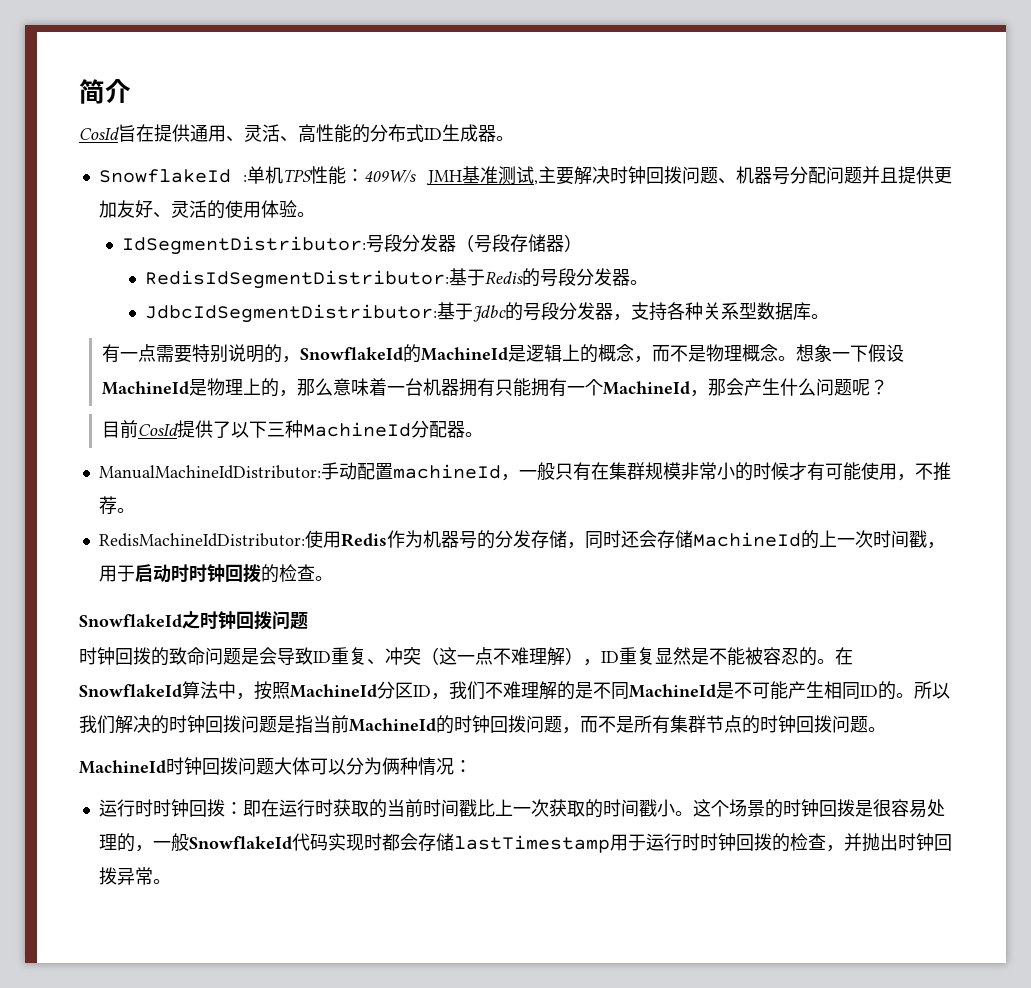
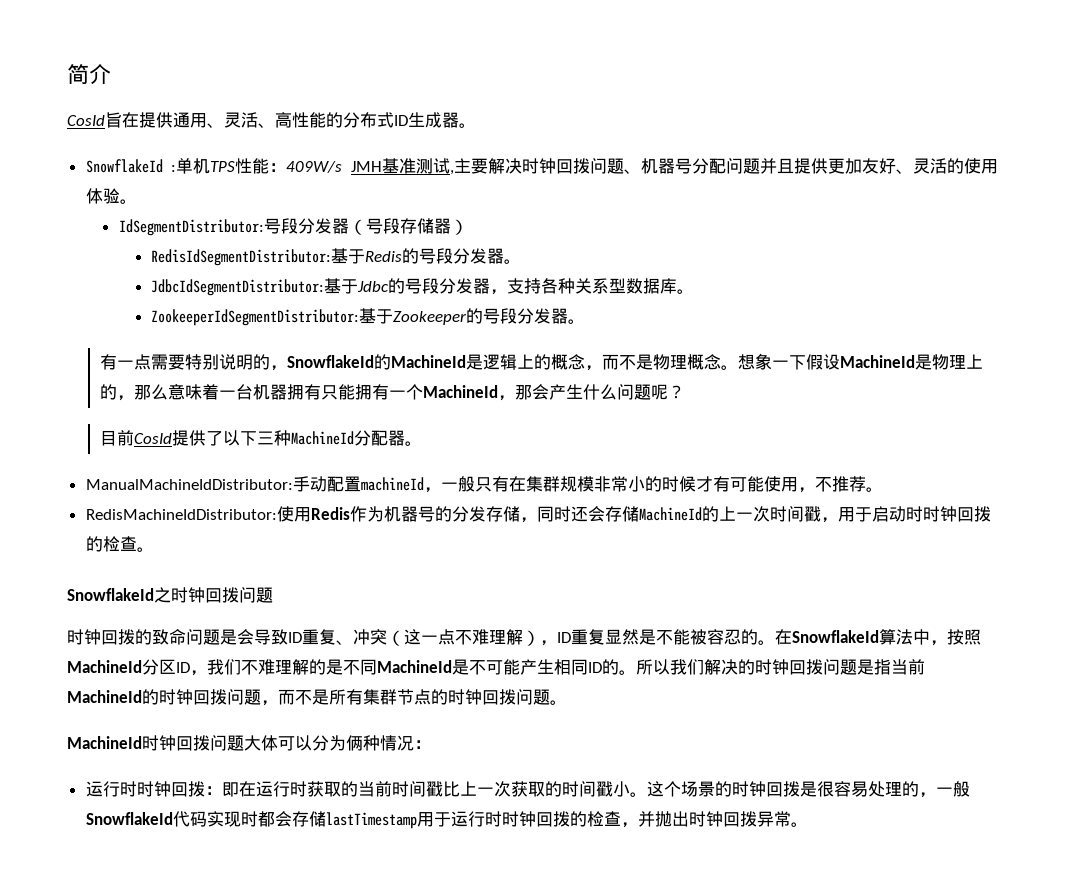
+ ZookeeperIdSegmentDistributor:基于Zookeeper的号段分发器。

